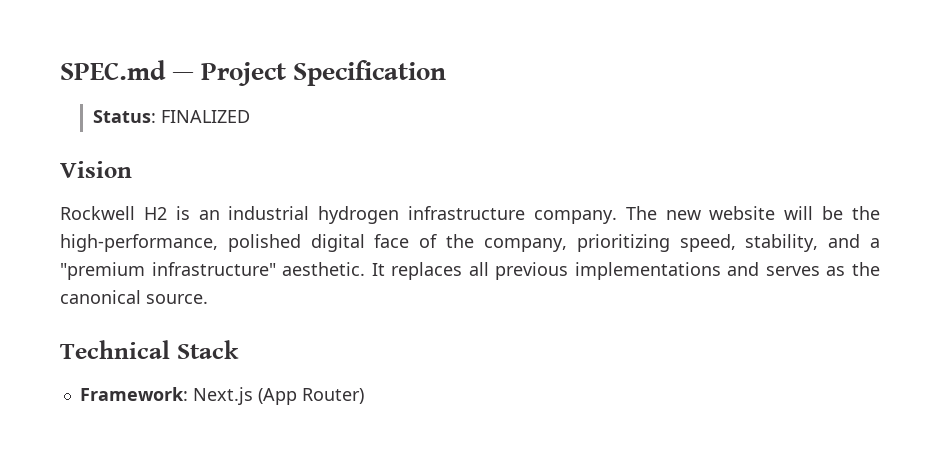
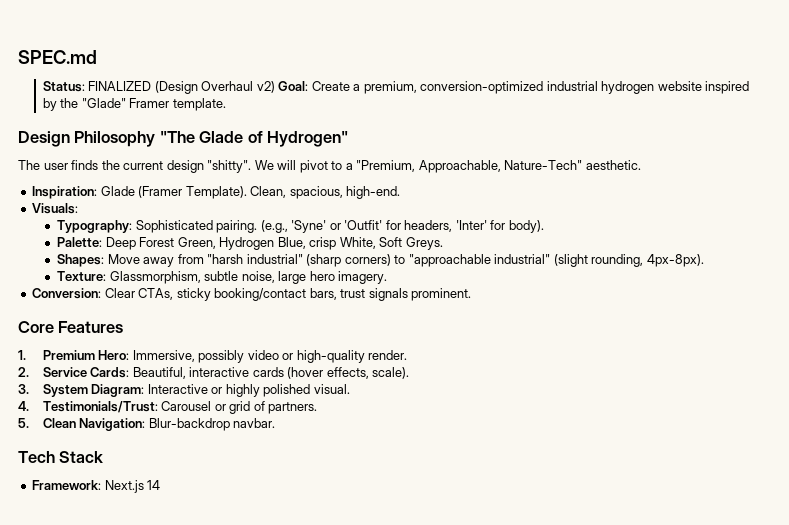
- SPEC.md — Project Specification
+ SPEC.md
- Status: FINALIZED
- Vision
- Rockwell H2 is an industrial hydrogen infrastructure company. The new website will be the high-performance, polished digital face of the company, prioritizing speed, stability, and a "premium infrastructure" aesthetic. It replaces all previous implementations and serves as the canonical source.
- Technical Stack
+ Status: FINALIZED (Design Overhaul v2) Goal: Create a premium, conversion-optimized industrial hydrogen website inspired by the "Glade" Framer template.
+ Design Philosophy "The Glade of Hydrogen"
+ The user finds the current design "shitty". We will pivot to a "Premium, Approachable, Nature-Tech" aesthetic.
+ Inspiration: Glade (Framer Template). Clean, spacious, high-end.
+ Visuals:
+ Typography: Sophisticated pairing. (e.g., 'Syne' or 'Outfit' for headers, 'Inter' for body).
+ Palette: Deep Forest Green, Hydrogen Blue, crisp White, Soft Greys.
+ Shapes: Move away from "harsh industrial" (sharp corners) to "approachable industrial" (slight rounding, 4px-8px).
+ Texture: Glassmorphism, subtle noise, large hero imagery.
+ Conversion: Clear CTAs, sticky booking/contact bars, trust signals prominent.
+ Core Features
+ 1. Premium Hero: Immersive, possibly video or high-quality render.
+ 2. Service Cards: Beautiful, interactive cards (hover effects, scale).
+ 3. System Diagram: Interactive or highly polished visual.
+ 4. Testimonials/Trust: Carousel or grid of partners.
+ 5. Clean Navigation: Blur-backdrop navbar.
+ Tech Stack
- Framework: Next.js (App Router)
+ Framework: Next.js 14

